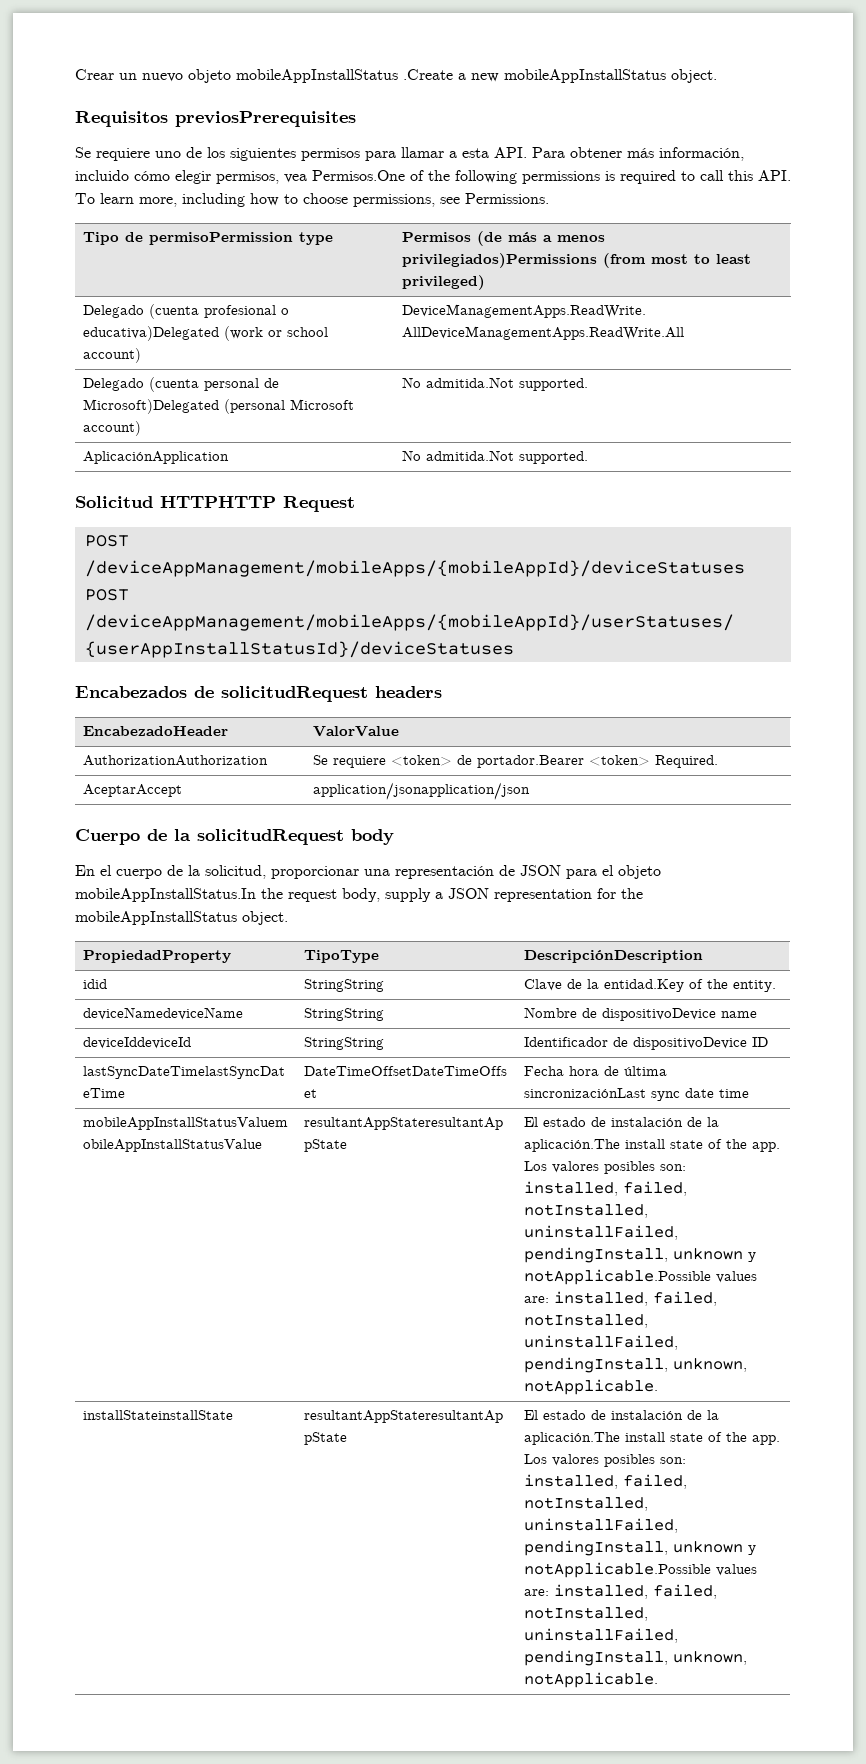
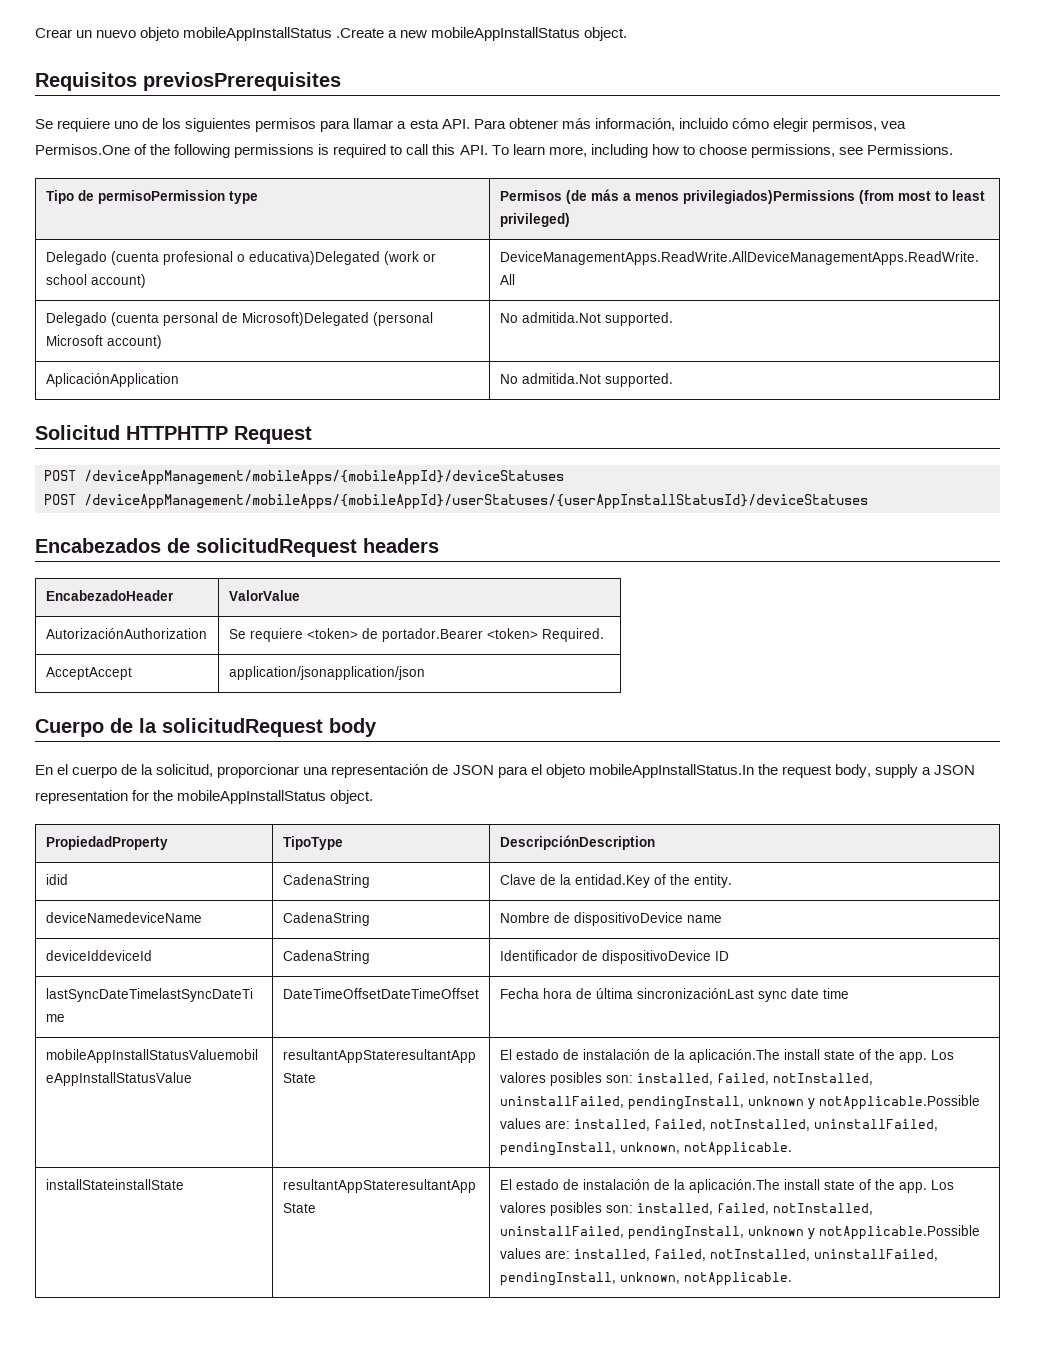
- AuthorizationAuthorization | Se requiere <token> de portador.Bearer <token> Required.
+ AutorizaciónAuthorization | Se requiere <token> de portador.Bearer <token> Required.
- AceptarAccept | application/jsonapplication/json
+ AcceptAccept | application/jsonapplication/json
- idid | StringString | Clave de la entidad.Key of the entity.
+ idid | CadenaString | Clave de la entidad.Key of the entity.
- deviceNamedeviceName | StringString | Nombre de dispositivoDevice name
+ deviceNamedeviceName | CadenaString | Nombre de dispositivoDevice name
- deviceIddeviceId | StringString | Identificador de dispositivoDevice ID
+ deviceIddeviceId | CadenaString | Identificador de dispositivoDevice ID

